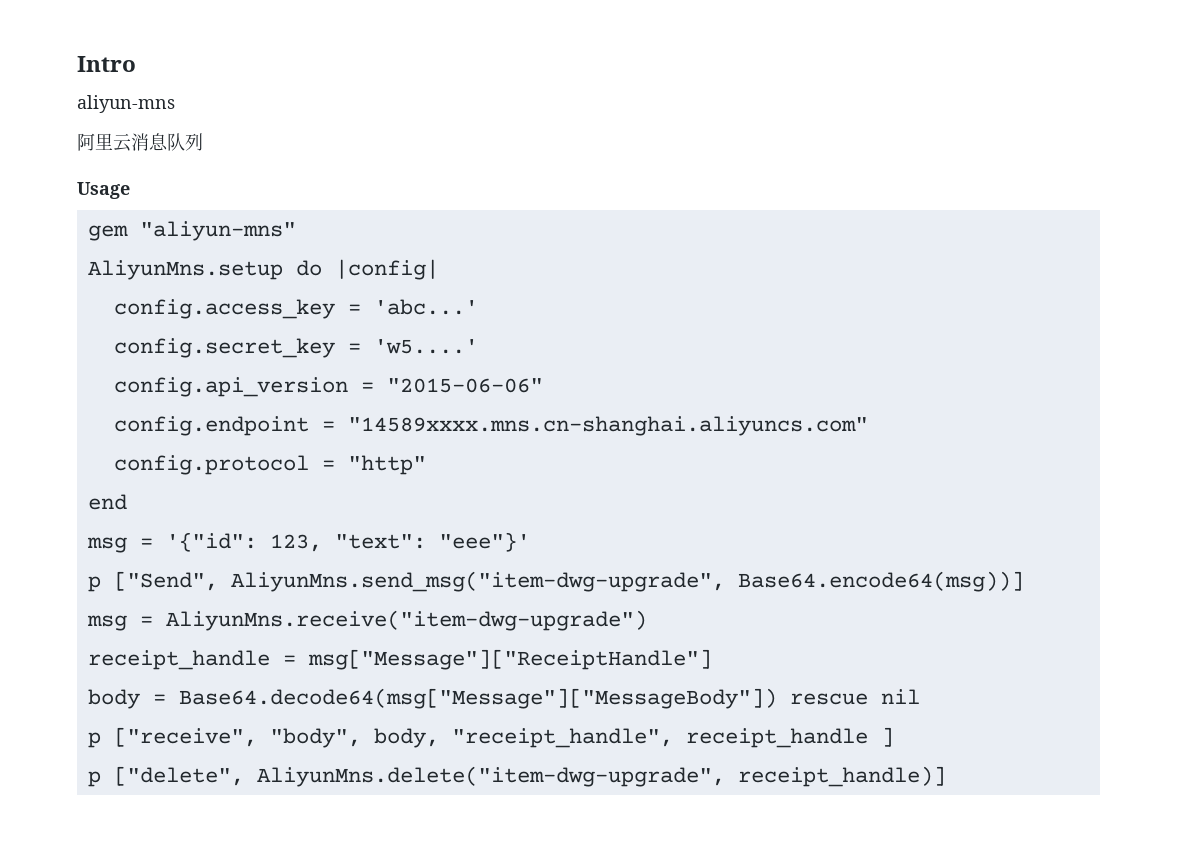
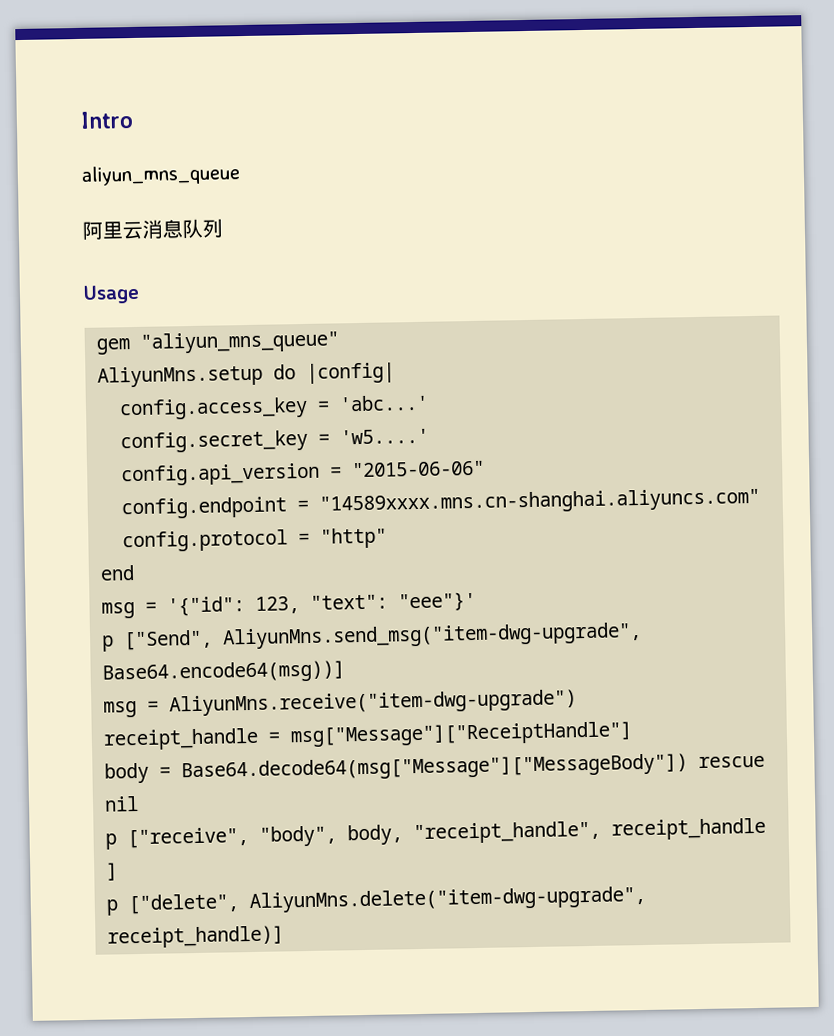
- aliyun-mns
+ aliyun_mns_queue
- gem "aliyun-mns"
+ gem "aliyun_mns_queue"

